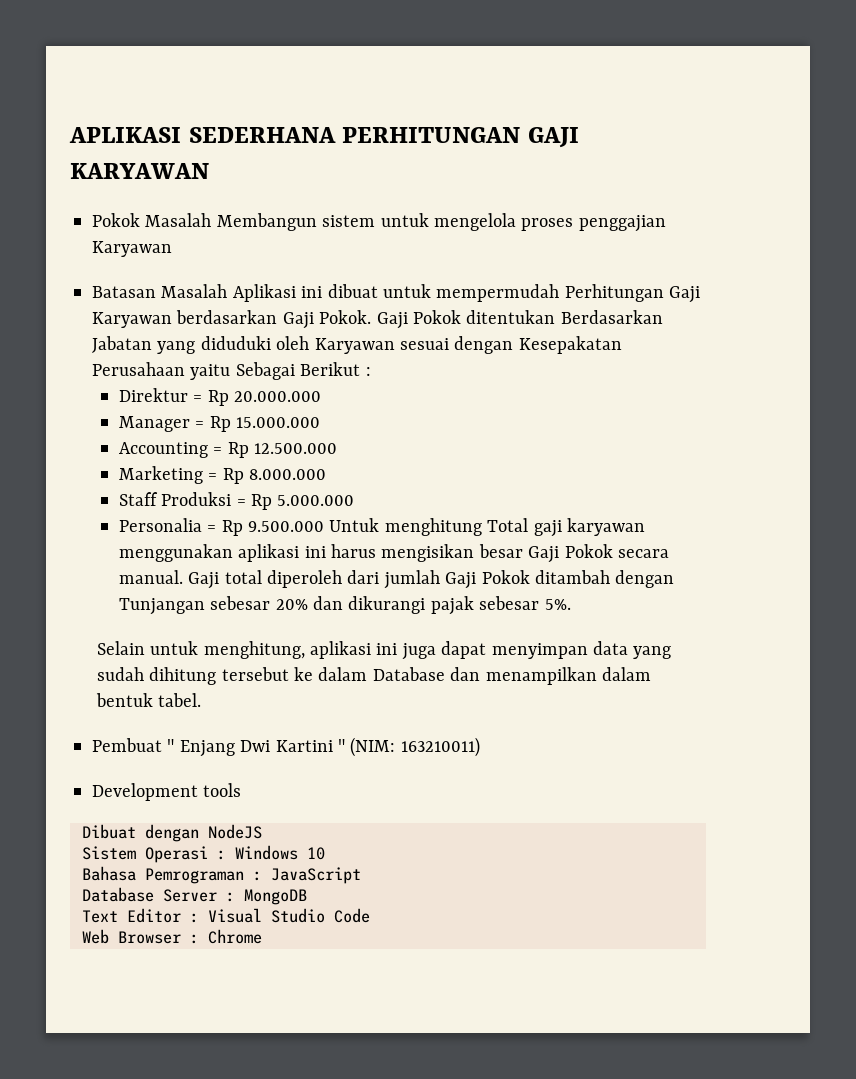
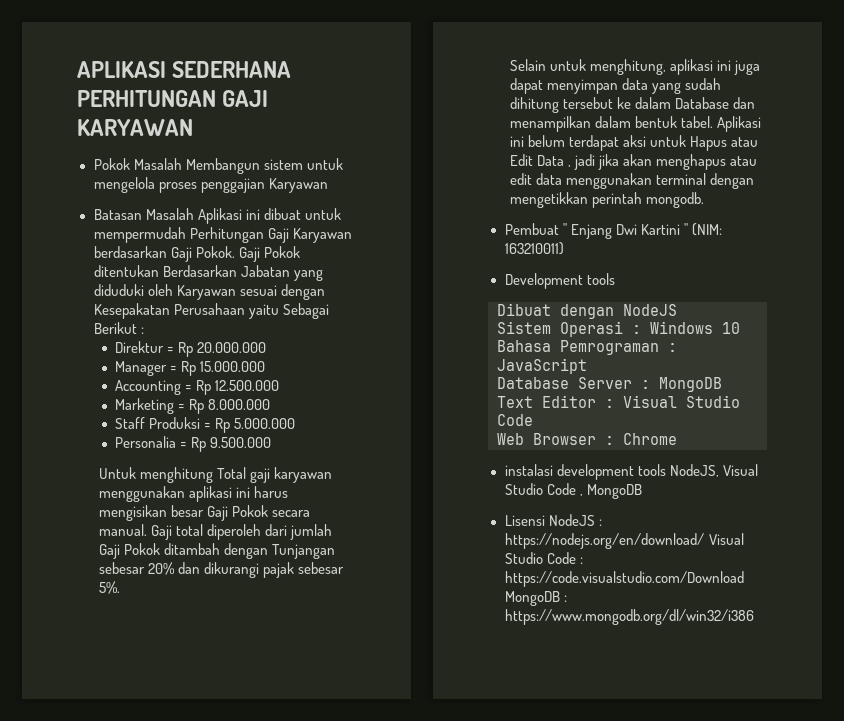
- Personalia = Rp 9.500.000 Untuk menghitung Total gaji karyawan menggunakan aplikasi ini harus mengisikan besar Gaji Pokok secara manual.
+ Personalia = Rp 9.500.000
+ Untuk menghitung Total gaji karyawan menggunakan aplikasi ini harus mengisikan besar Gaji Pokok secara manual.
+ Aplikasi ini belum terdapat aksi untuk Hapus atau Edit Data , jadi jika akan menghapus atau edit data menggunakan terminal dengan mengetikkan perintah mongodb.
+ instalasi development tools NodeJS, Visual Studio Code , MongoDB
+ Lisensi NodeJS : https://nodejs.org/en/download/ Visual Studio Code : https://code.visualstudio.com/Download MongoDB : https://www.mongodb.org/dl/win32/i386

